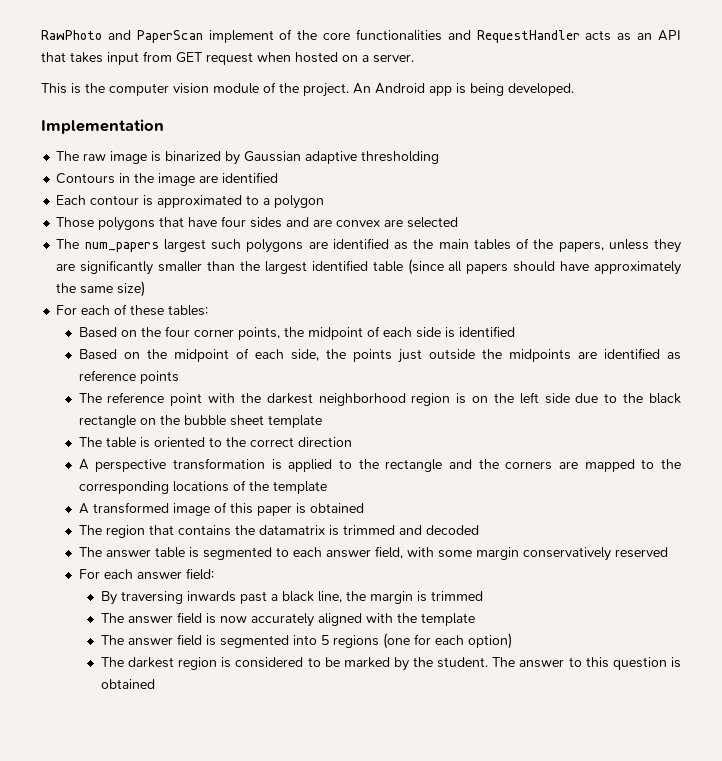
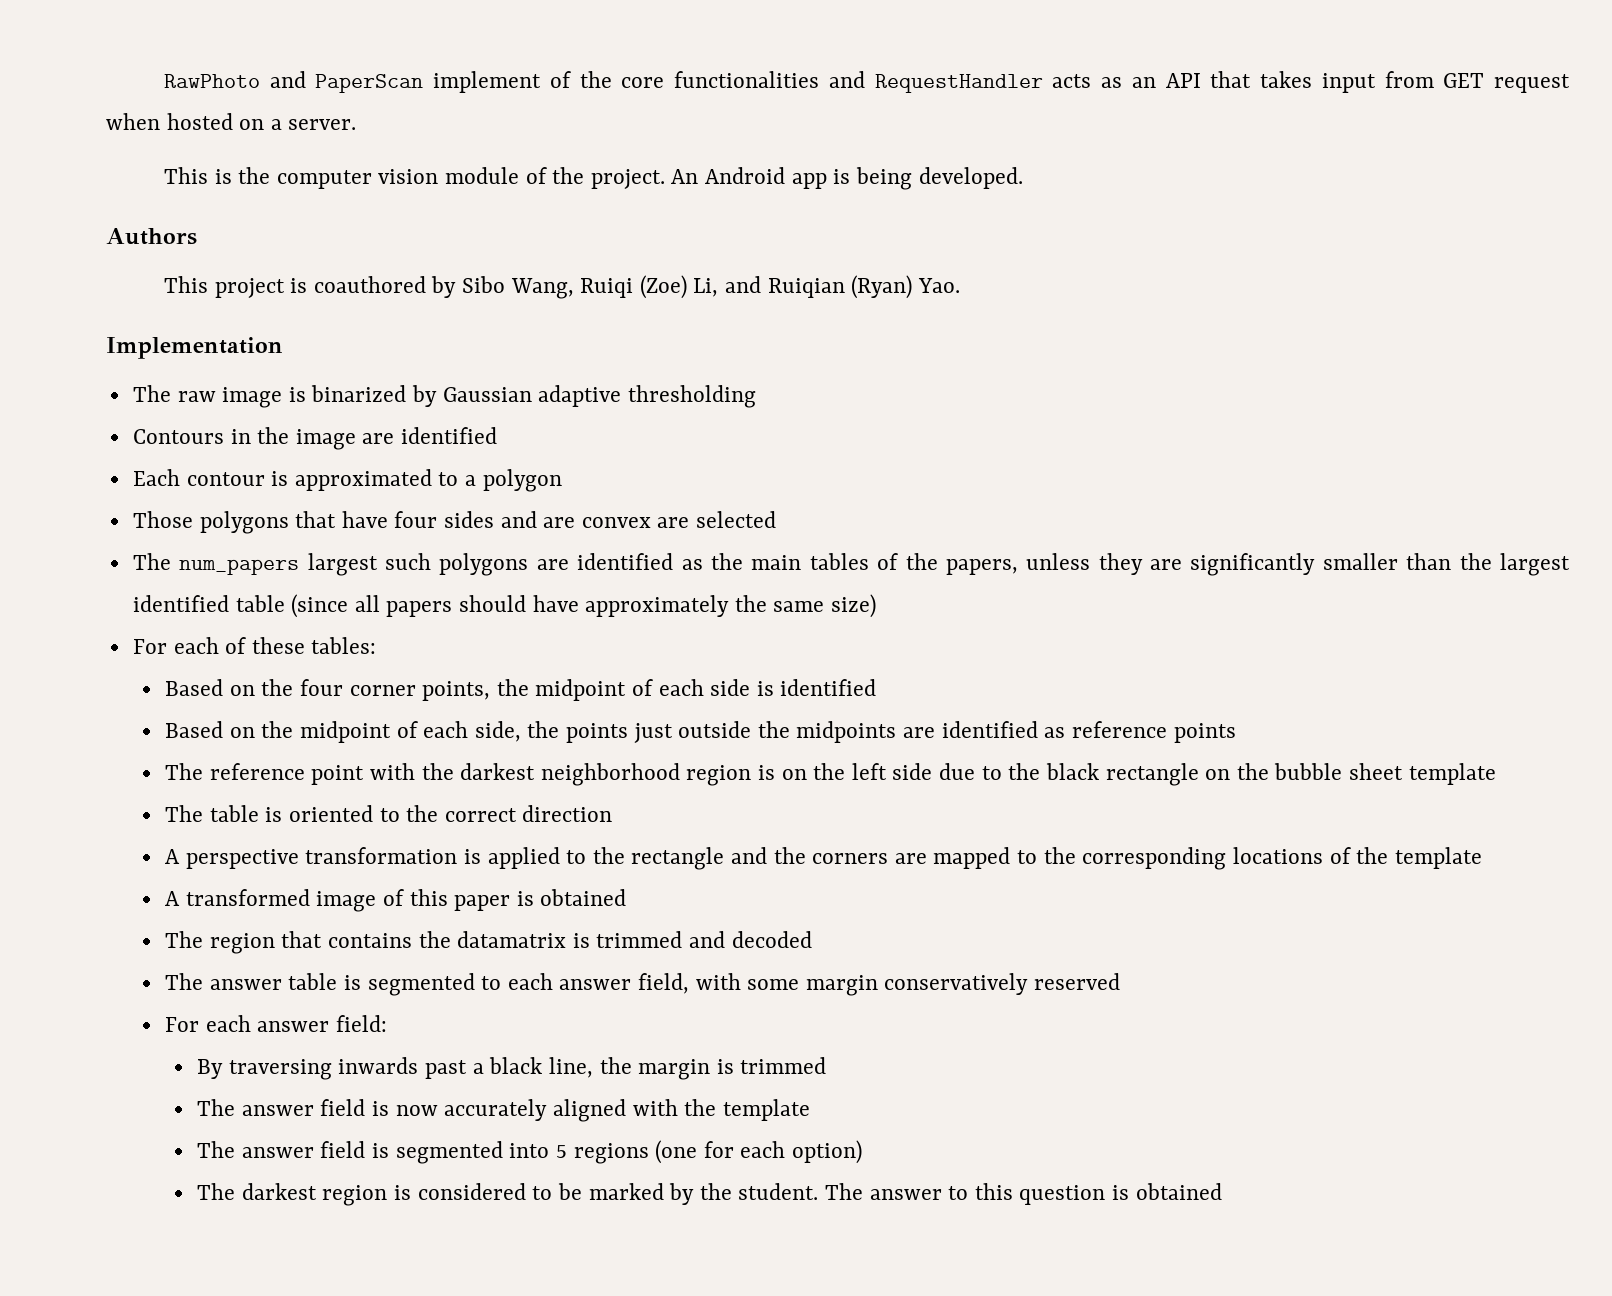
+ Authors
+ This project is coauthored by Sibo Wang, Ruiqi (Zoe) Li, and Ruiqian (Ryan) Yao.

